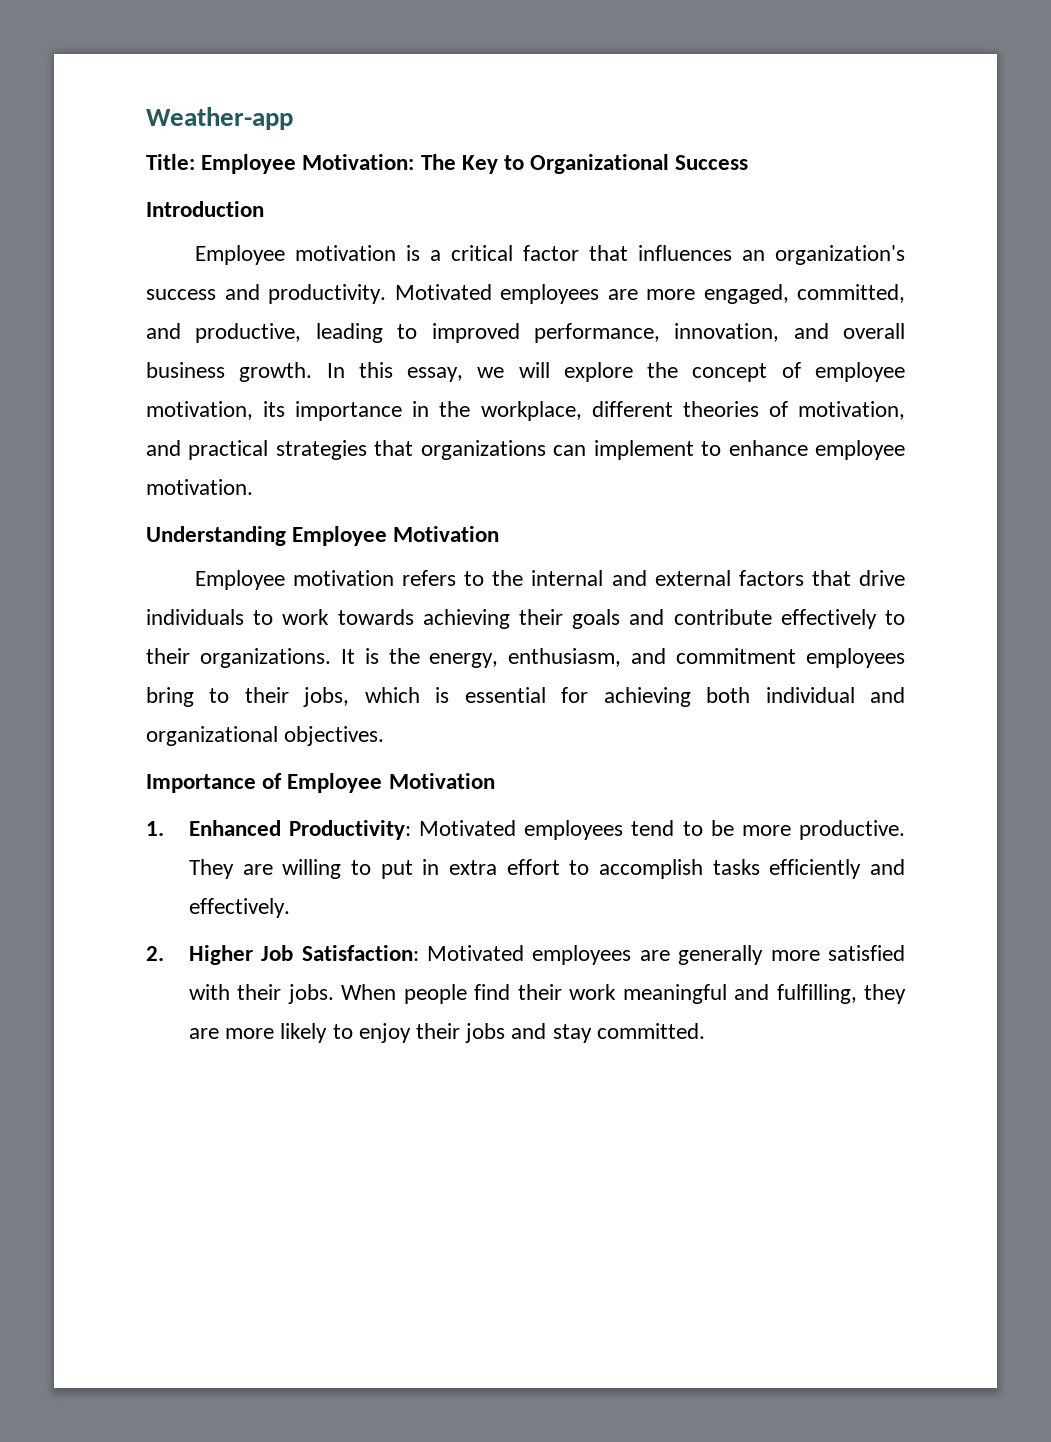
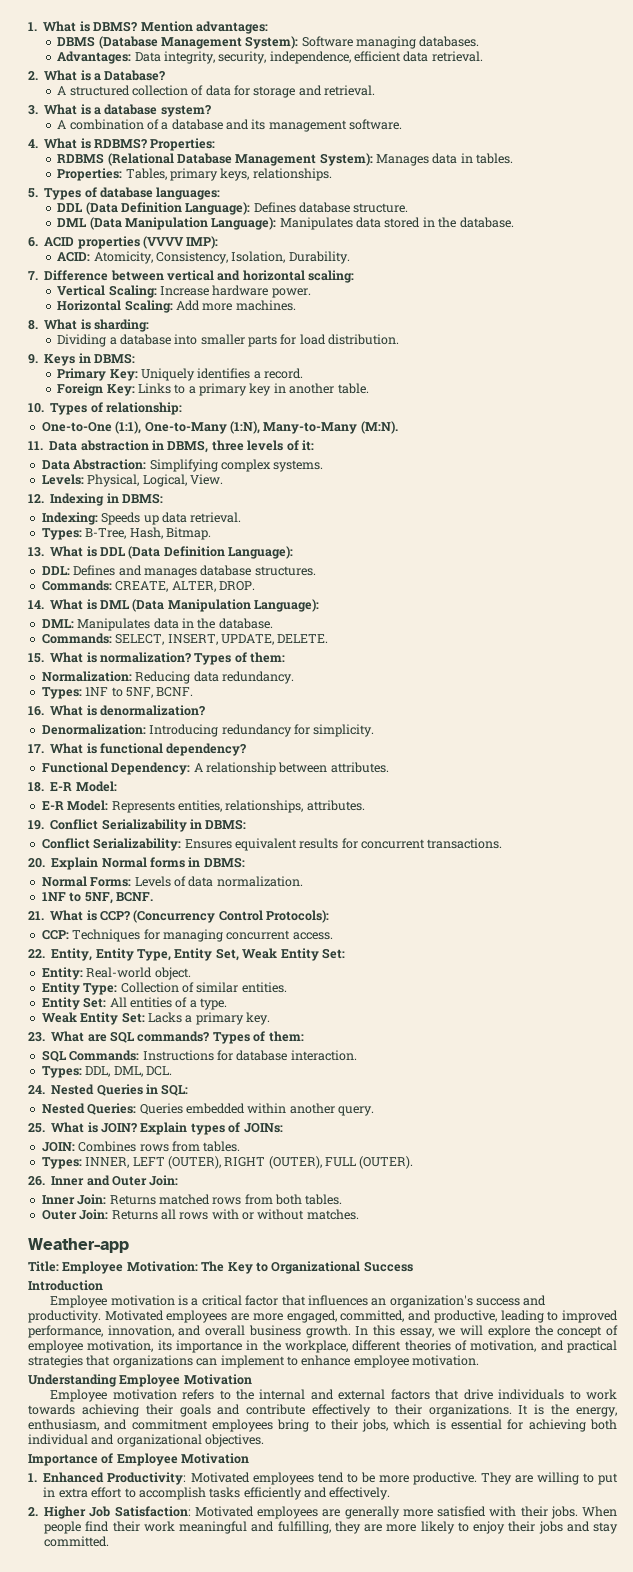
+ 1. What is DBMS? Mention advantages:
+ DBMS (Database Management System): Software managing databases.
+ Advantages: Data integrity, security, independence, efficient data retrieval.
+ 2. What is a Database?
+ A structured collection of data for storage and retrieval.
+ 3. What is a database system?
+ A combination of a database and its management software.
+ 4. What is RDBMS? Properties:
+ RDBMS (Relational Database Management System): Manages data in tables.
+ Properties: Tables, primary keys, relationships.
+ 5. Types of database languages:
+ DDL (Data Definition Language): Defines database structure.
+ DML (Data Manipulation Language): Manipulates data stored in the database.
+ 6. ACID properties (VVVV IMP):
+ ACID: Atomicity, Consistency, Isolation, Durability.
+ 7. Difference between vertical and horizontal scaling:
+ Vertical Scaling: Increase hardware power.
+ Horizontal Scaling: Add more machines.
+ 8. What is sharding:
+ Dividing a database into smaller parts for load distribution.
+ 9. Keys in DBMS:
+ Primary Key: Uniquely identifies a record.
+ Foreign Key: Links to a primary key in another table.
+ 10. Types of relationship:
+ One-to-One (1:1), One-to-Many (1:N), Many-to-Many (M:N).
+ 11. Data abstraction in DBMS, three levels of it:
+ Data Abstraction: Simplifying complex systems.
+ Levels: Physical, Logical, View.
+ 12. Indexing in DBMS:
+ Indexing: Speeds up data retrieval.
+ Types: B-Tree, Hash, Bitmap.
+ 13. What is DDL (Data Definition Language):
+ DDL: Defines and manages database structures.
+ Commands: CREATE, ALTER, DROP.
+ 14. What is DML (Data Manipulation Language):
+ DML: Manipulates data in the database.
+ Commands: SELECT, INSERT, UPDATE, DELETE.
+ 15. What is normalization? Types of them:
+ Normalization: Reducing data redundancy.
+ Types: 1NF to 5NF, BCNF.
+ 16. What is denormalization?
+ Denormalization: Introducing redundancy for simplicity.
+ 17. What is functional dependency?
+ Functional Dependency: A relationship between attributes.
+ 18. E-R Model:
+ E-R Model: Represents entities, relationships, attributes.
+ 19. Conflict Serializability in DBMS:
+ Conflict Serializability: Ensures equivalent results for concurrent transactions.
+ 20. Explain Normal forms in DBMS:
+ Normal Forms: Levels of data normalization.
+ 1NF to 5NF, BCNF.
+ 21. What is CCP? (Concurrency Control Protocols):
+ CCP: Techniques for managing concurrent access.
+ 22. Entity, Entity Type, Entity Set, Weak Entity Set:
+ Entity: Real-world object.
+ Entity Type: Collection of similar entities.
+ Entity Set: All entities of a type.
+ Weak Entity Set: Lacks a primary key.
+ 23. What are SQL commands? Types of them:
+ SQL Commands: Instructions for database interaction.
+ Types: DDL, DML, DCL.
+ 24. Nested Queries in SQL:
+ Nested Queries: Queries embedded within another query.
+ 25. What is JOIN? Explain types of JOINs:
+ JOIN: Combines rows from tables.
+ Types: INNER, LEFT (OUTER), RIGHT (OUTER), FULL (OUTER).
+ 26. Inner and Outer Join:
+ Inner Join: Returns matched rows from both tables.
+ Outer Join: Returns all rows with or without matches.

